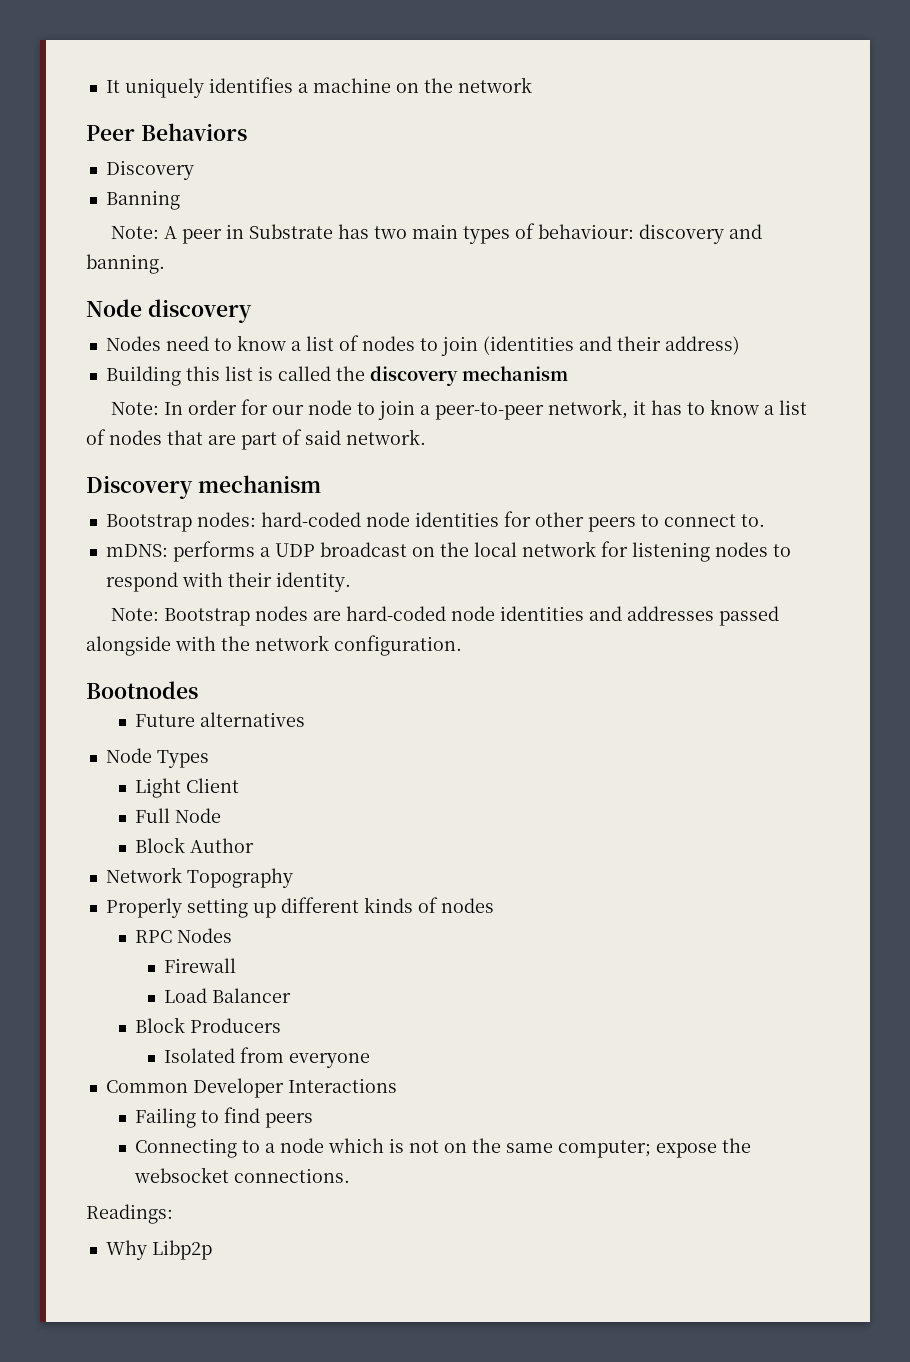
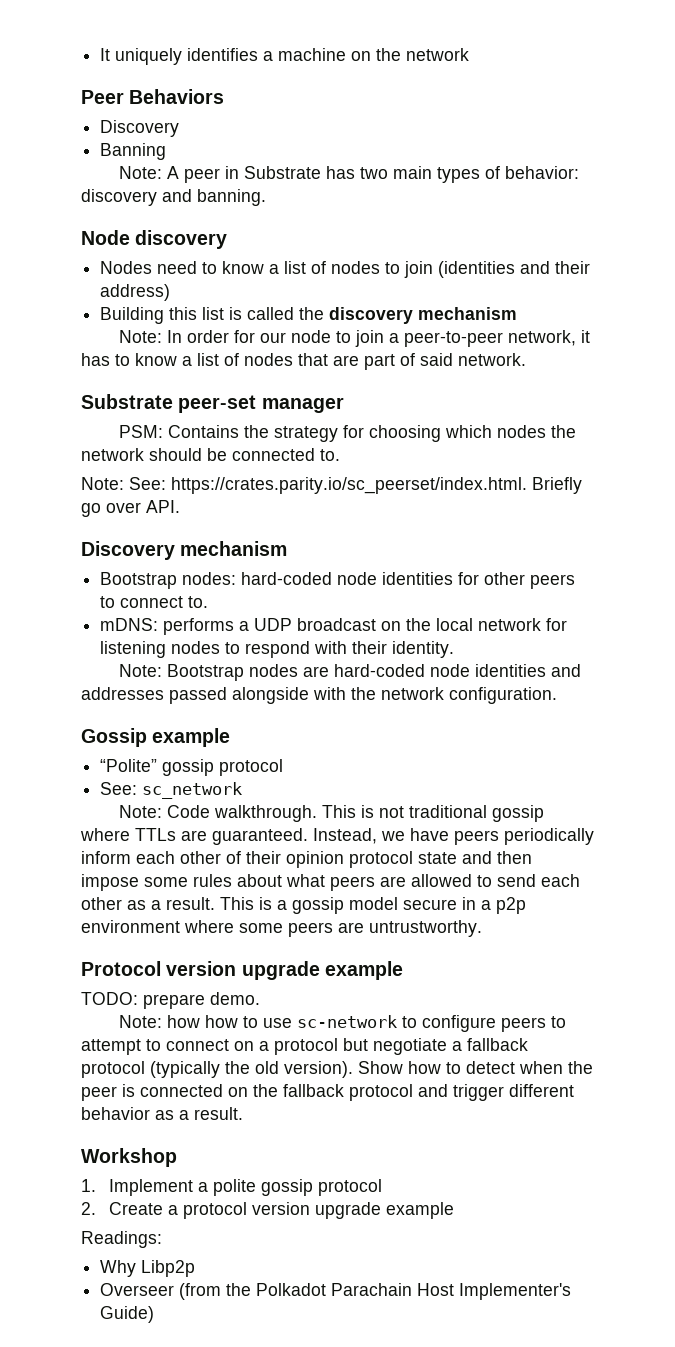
- Note: A peer in Substrate has two main types of behaviour: discovery and banning.
+ Note: A peer in Substrate has two main types of behavior: discovery and banning.
+ Substrate peer-set manager
+ PSM: Contains the strategy for choosing which nodes the network should be connected to.
+ Note: See: https://crates.parity.io/sc_peerset/index.html. Briefly go over API.
- Bootnodes
- Future alternatives
- Node Types
- Light Client
- Full Node
- Block Author
- Network Topography
- Properly setting up different kinds of nodes
- RPC Nodes
- Firewall
- Load Balancer
- Block Producers
- Isolated from everyone
- Common Developer Interactions
- Failing to find peers
- Connecting to a node which is not on the same computer; expose the websocket connections.
+ Gossip example
+ “Polite” gossip protocol
+ See: sc_network
+ Note: Code walkthrough. This is not traditional gossip where TTLs are guaranteed. Instead, we have peers periodically inform each other of their opinion protocol state and then impose some rules about what peers are allowed to send each other as a result. This is a gossip model secure in a p2p environment where some peers are untrustworthy.
+ Protocol version upgrade example
+ TODO: prepare demo.
+ Note: how how to use sc-network to configure peers to attempt to connect on a protocol but negotiate a fallback protocol (typically the old version). Show how to detect when the peer is connected on the fallback protocol and trigger different behavior as a result.
+ Workshop
+ 1. Implement a polite gossip protocol
+ 2. Create a protocol version upgrade example
  Readings:
  Why Libp2p
+ Overseer (from the Polkadot Parachain Host Implementer's Guide)

